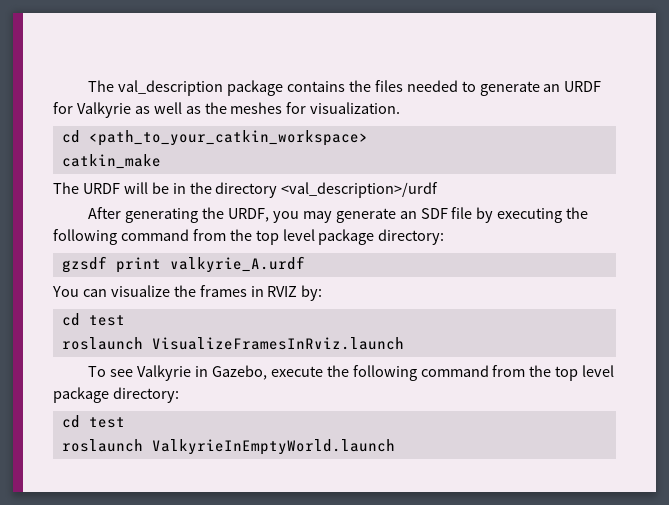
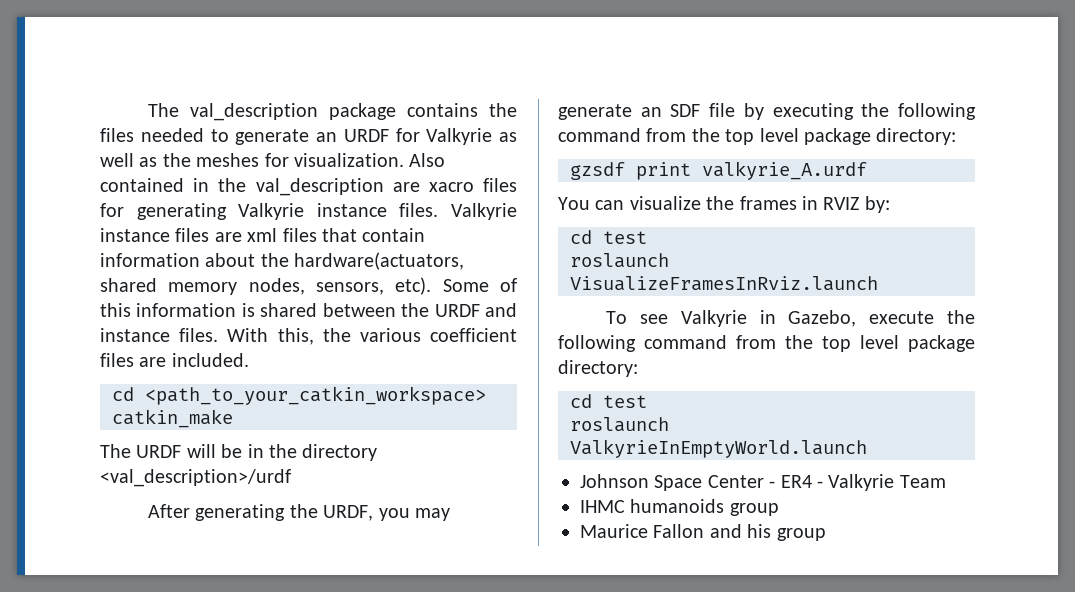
+ Also contained in the val_description are xacro files for generating Valkyrie instance files. Valkyrie instance files are xml files that contain information about the hardware(actuators, shared memory nodes, sensors, etc). Some of this information is shared between the URDF and instance files. With this, the various coefficient files are included.
+ Johnson Space Center - ER4 - Valkyrie Team
+ IHMC humanoids group
+ Maurice Fallon and his group

